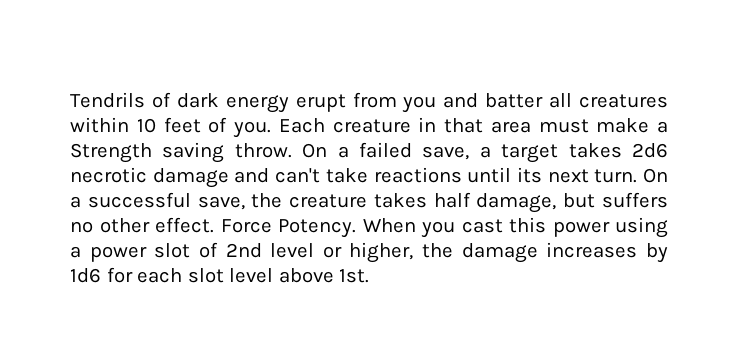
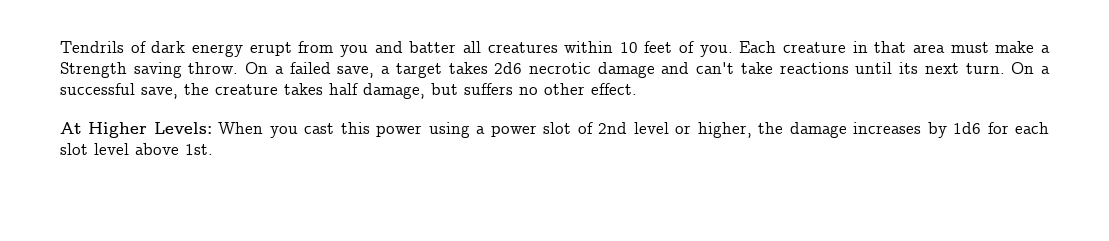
- On a successful save, the creature takes half damage, but suffers no other effect. Force Potency. When you cast this power using a power slot of 2nd level or higher, the damage increases by 1d6 for each slot level above 1st.
+ On a successful save, the creature takes half damage, but suffers no other effect.
+ At Higher Levels: When you cast this power using a power slot of 2nd level or higher, the damage increases by 1d6 for each slot level above 1st.

